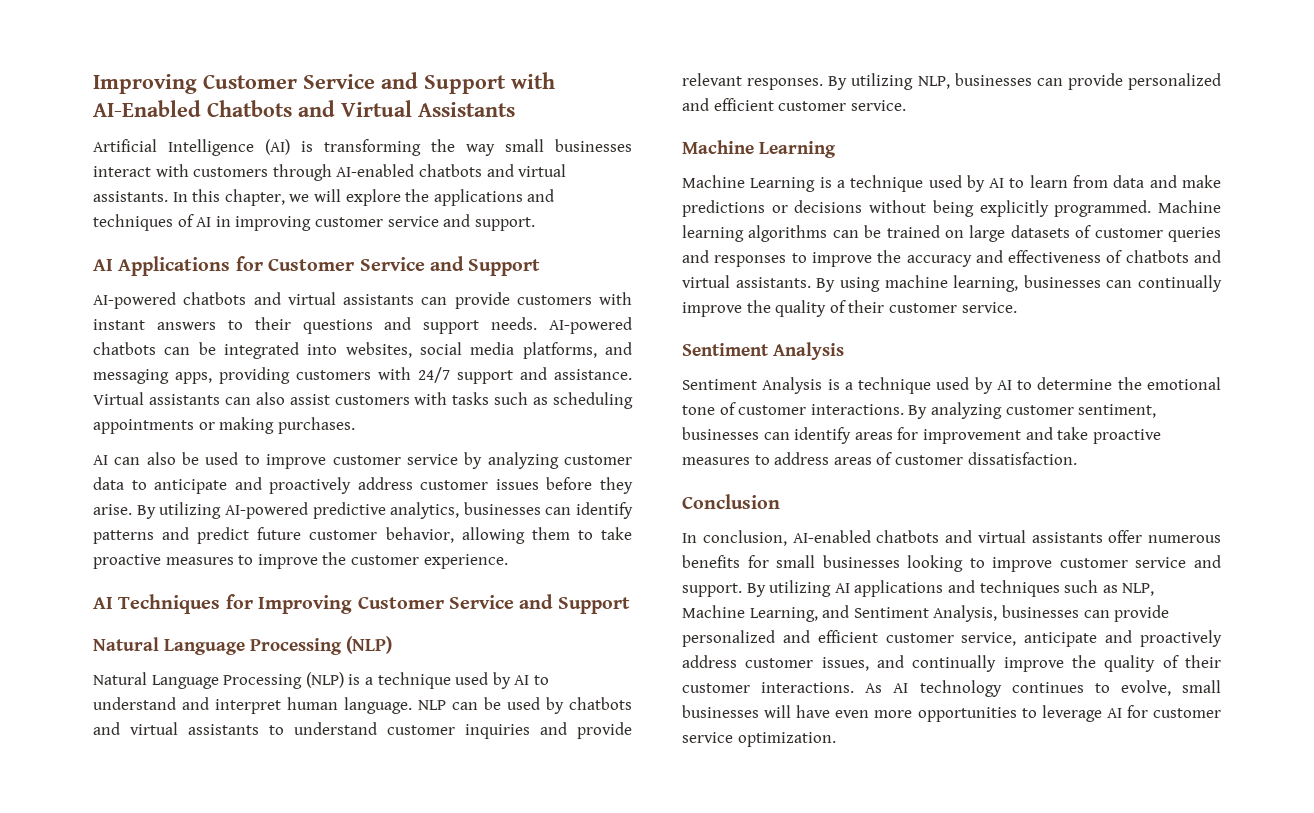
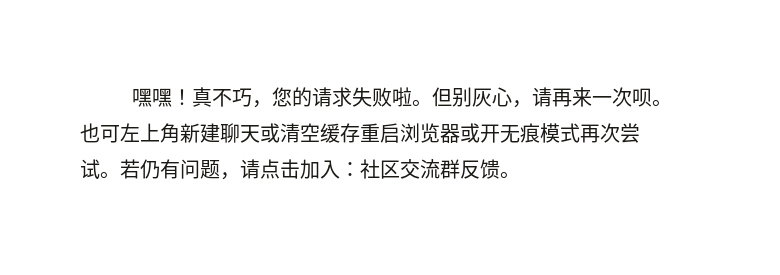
- Improving Customer Service and Support with AI-Enabled Chatbots and Virtual Assistants
- Artificial Intelligence (AI) is transforming the way small businesses interact with customers through AI-enabled chatbots and virtual assistants. In this chapter, we will explore the applications and techniques of AI in improving customer service and support.
- AI Applications for Customer Service and Support
- AI-powered chatbots and virtual assistants can provide customers with instant answers to their questions and support needs. AI-powered chatbots can be integrated into websites, social media platforms, and messaging apps, providing customers with 24/7 support and assistance. Virtual assistants can also assist customers with tasks such as scheduling appointments or making purchases.
- AI can also be used to improve customer service by analyzing customer data to anticipate and proactively address customer issues before they arise. By utilizing AI-powered predictive analytics, businesses can identify patterns and predict future customer behavior, allowing them to take proactive measures to improve the customer experience.
- AI Techniques for Improving Customer Service and Support
- Natural Language Processing (NLP)
- Natural Language Processing (NLP) is a technique used by AI to understand and interpret human language. NLP can be used by chatbots and virtual assistants to understand customer inquiries and provide relevant responses. By utilizing NLP, businesses can provide personalized and efficient customer service.
- Machine Learning
- Machine Learning is a technique used by AI to learn from data and make predictions or decisions without being explicitly programmed. Machine learning algorithms can be trained on large datasets of customer queries and responses to improve the accuracy and effectiveness of chatbots and virtual assistants. By using machine learning, businesses can continually improve the quality of their customer service.
- Sentiment Analysis
- Sentiment Analysis is a technique used by AI to determine the emotional tone of customer interactions. By analyzing customer sentiment, businesses can identify areas for improvement and take proactive measures to address areas of customer dissatisfaction.
- Conclusion
- In conclusion, AI-enabled chatbots and virtual assistants offer numerous benefits for small businesses looking to improve customer service and support. By utilizing AI applications and techniques such as NLP, Machine Learning, and Sentiment Analysis, businesses can provide personalized and efficient customer service, anticipate and proactively address customer issues, and continually improve the quality of their customer interactions. As AI technology continues to evolve, small businesses will have even more opportunities to leverage AI for customer service optimization.
+ 嘿嘿！真不巧，您的请求失败啦。但别灰心，请再来一次呗。也可左上角新建聊天或清空缓存重启浏览器或开无痕模式再次尝试。若仍有问题，请点击加入：社区交流群反馈。

